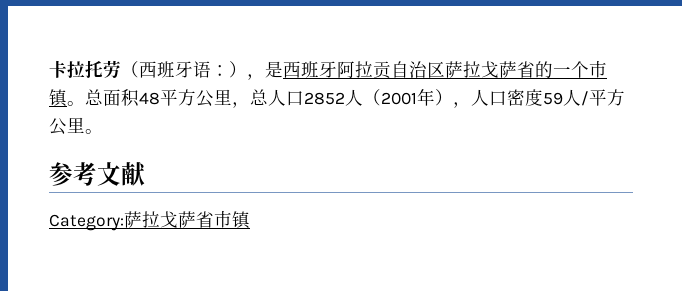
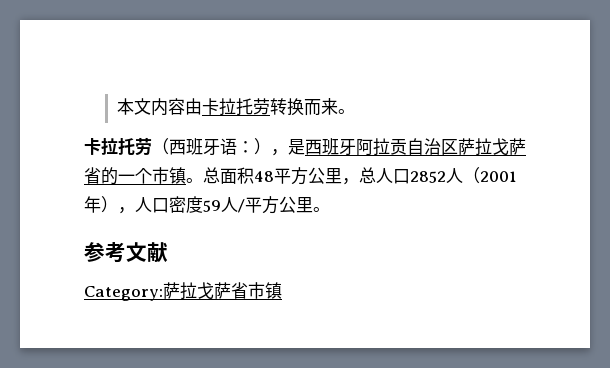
+ 本文内容由卡拉托劳转换而来。

